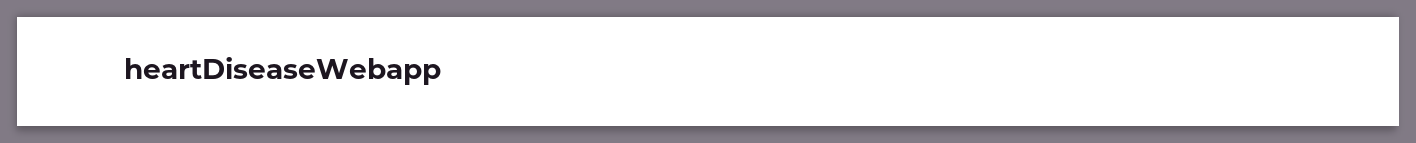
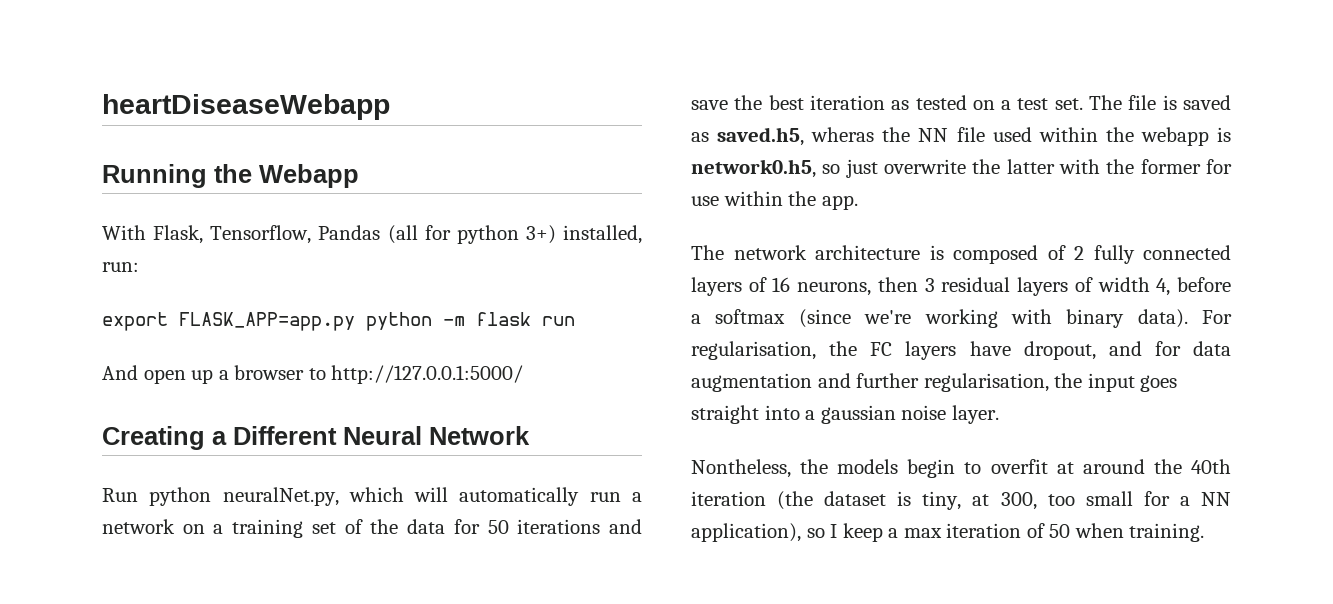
+ Running the Webapp
+ With Flask, Tensorflow, Pandas (all for python 3+) installed, run:
+ export FLASK_APP=app.py python -m flask run
+ And open up a browser to http://127.0.0.1:5000/
+ Creating a Different Neural Network
+ Run python neuralNet.py, which will automatically run a network on a training set of the data for 50 iterations and save the best iteration as tested on a test set. The file is saved as saved.h5, wheras the NN file used within the webapp is network0.h5, so just overwrite the latter with the former for use within the app.
+ The network architecture is composed of 2 fully connected layers of 16 neurons, then 3 residual layers of width 4, before a softmax (since we're working with binary data). For regularisation, the FC layers have dropout, and for data augmentation and further regularisation, the input goes straight into a gaussian noise layer.
+ Nontheless, the models begin to overfit at around the 40th iteration (the dataset is tiny, at 300, too small for a NN application), so I keep a max iteration of 50 when training.

